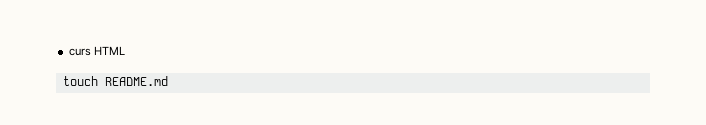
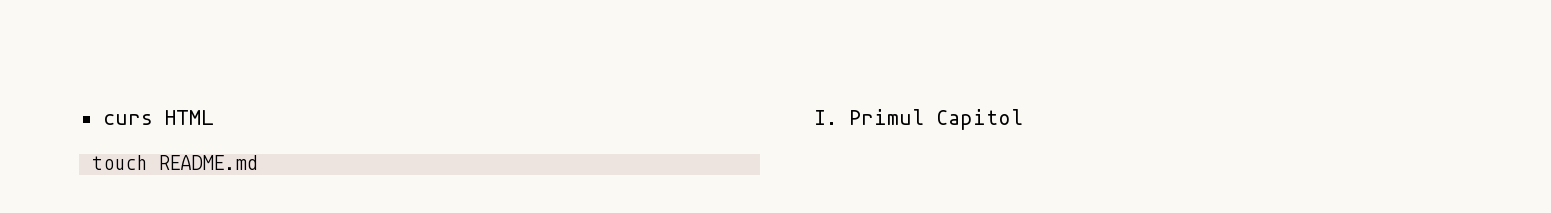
+ I. Primul Capitol

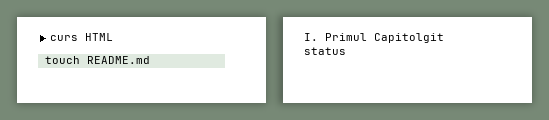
- I. Primul Capitol
+ I. Primul Capitolgit status

